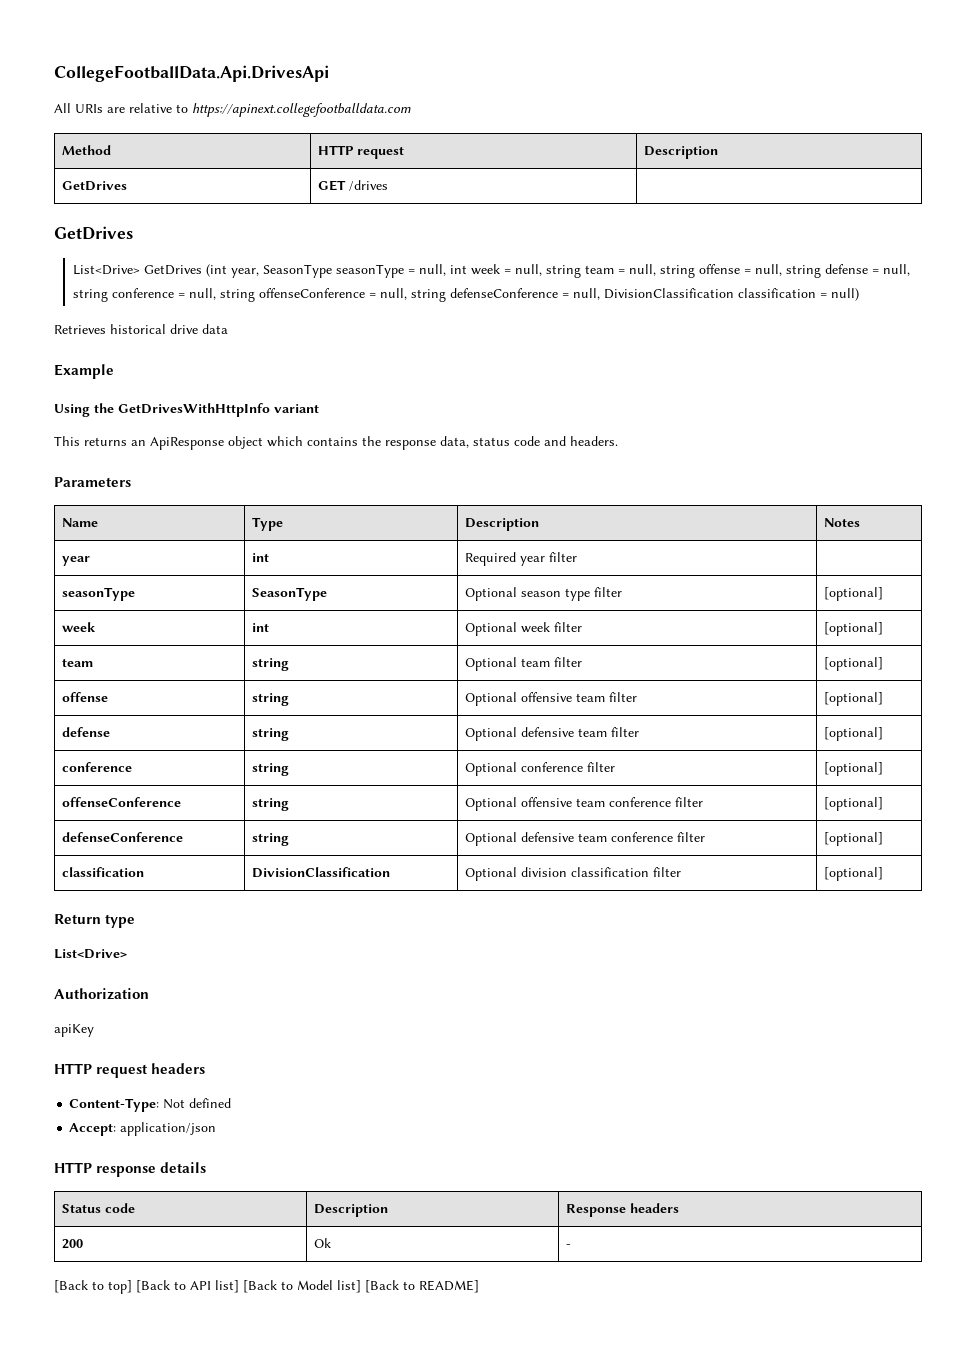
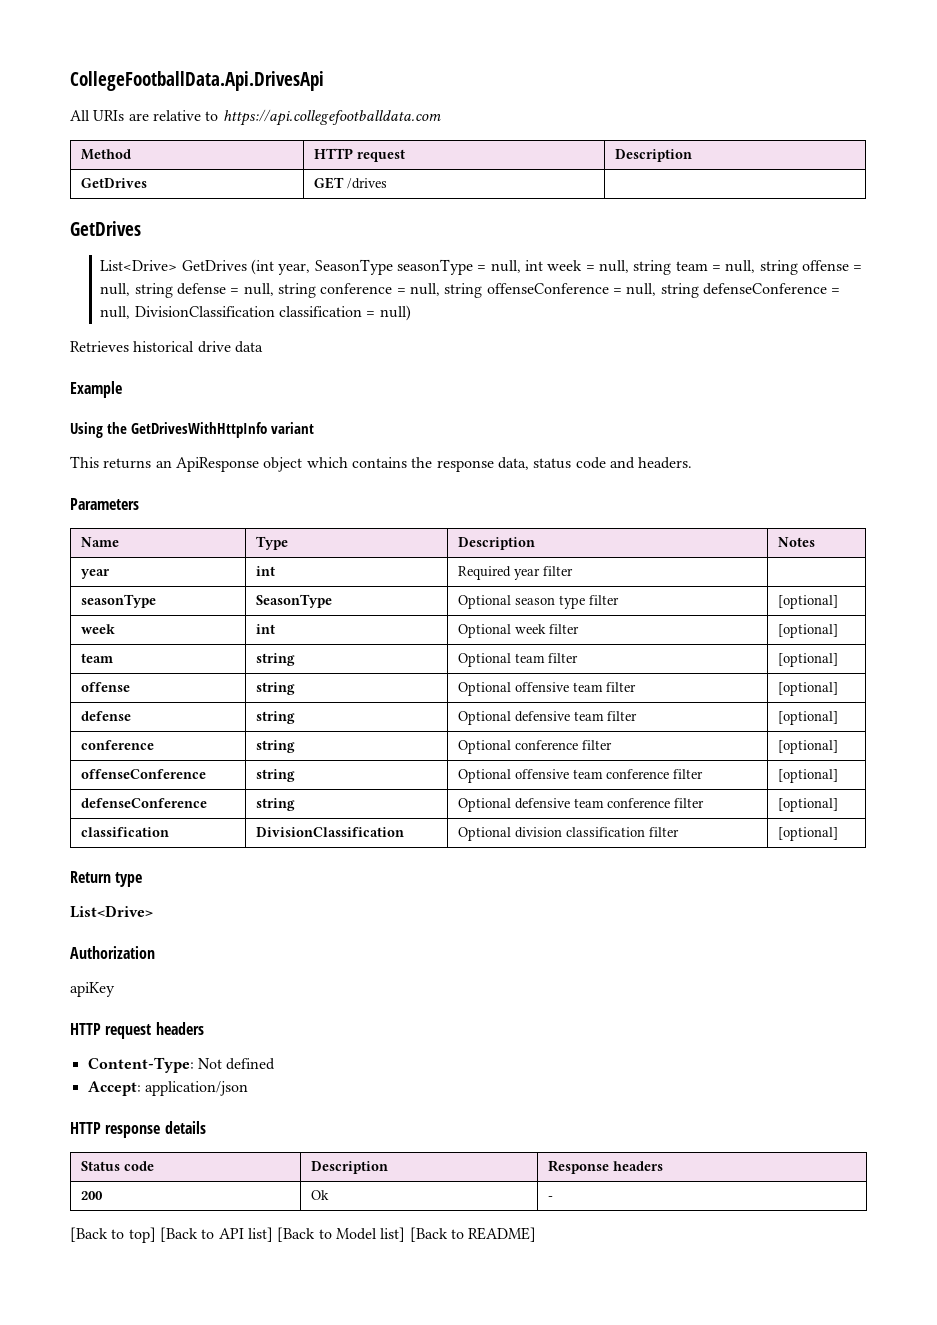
- All URIs are relative to https://apinext.collegefootballdata.com
+ All URIs are relative to https://api.collegefootballdata.com

